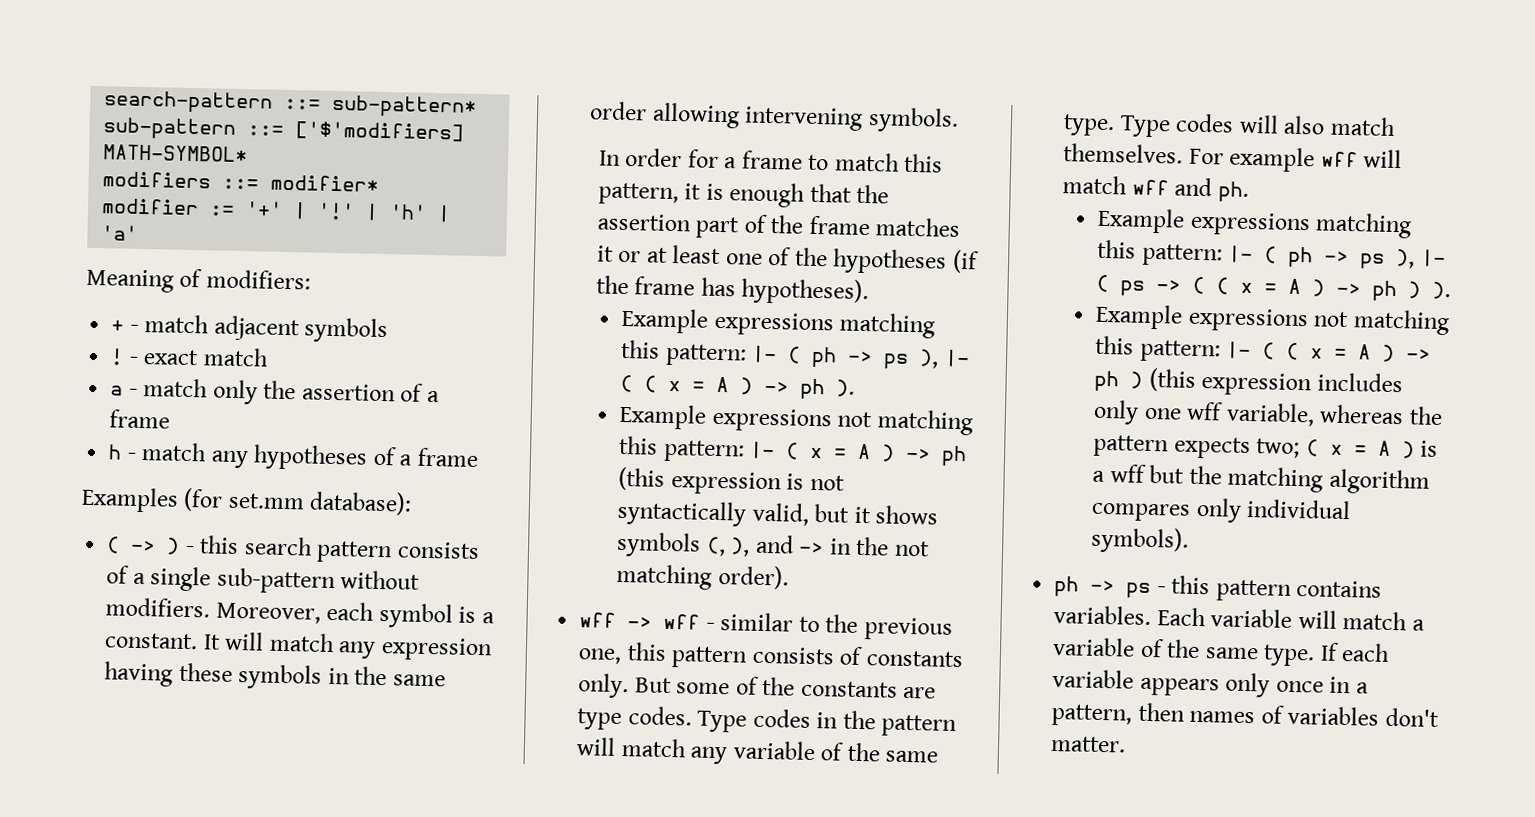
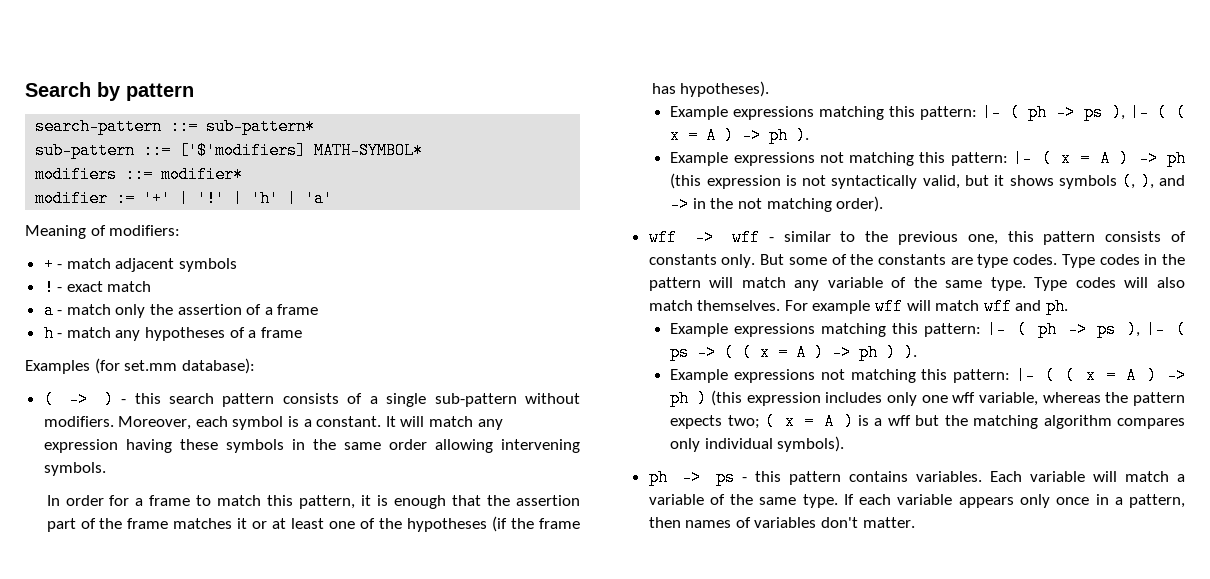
+ Search by pattern

